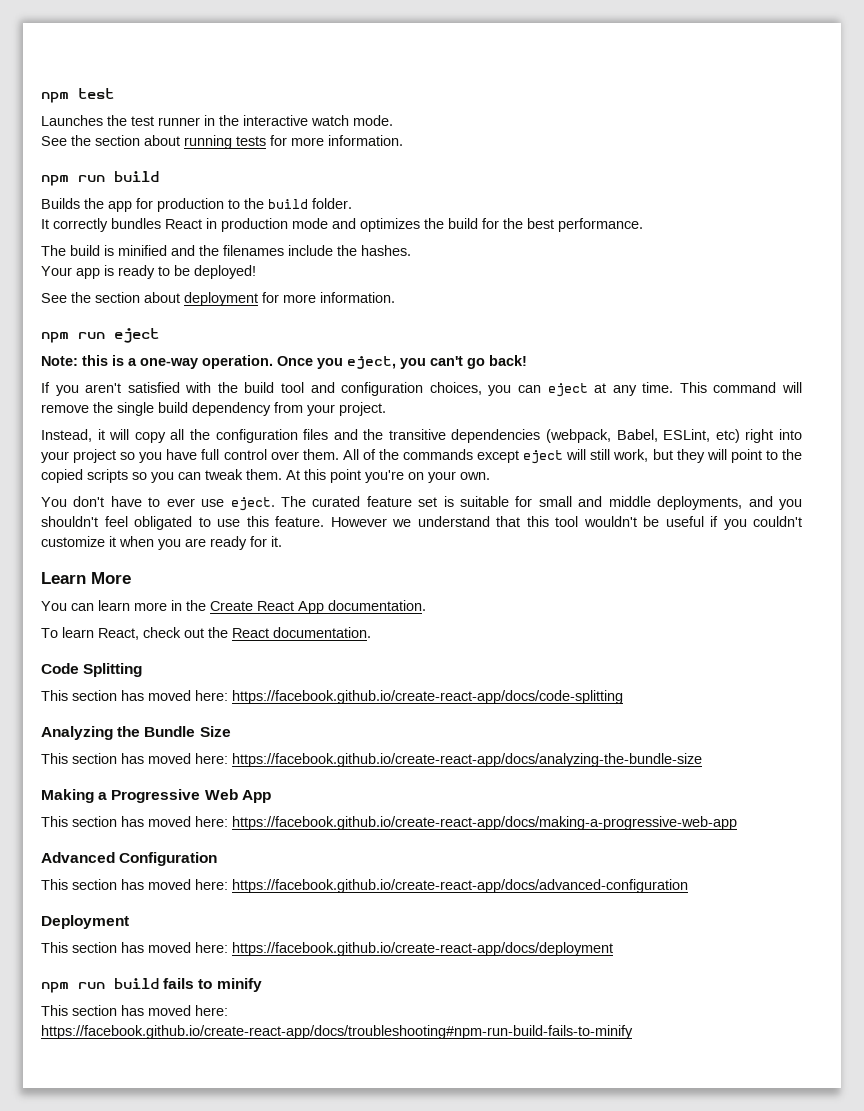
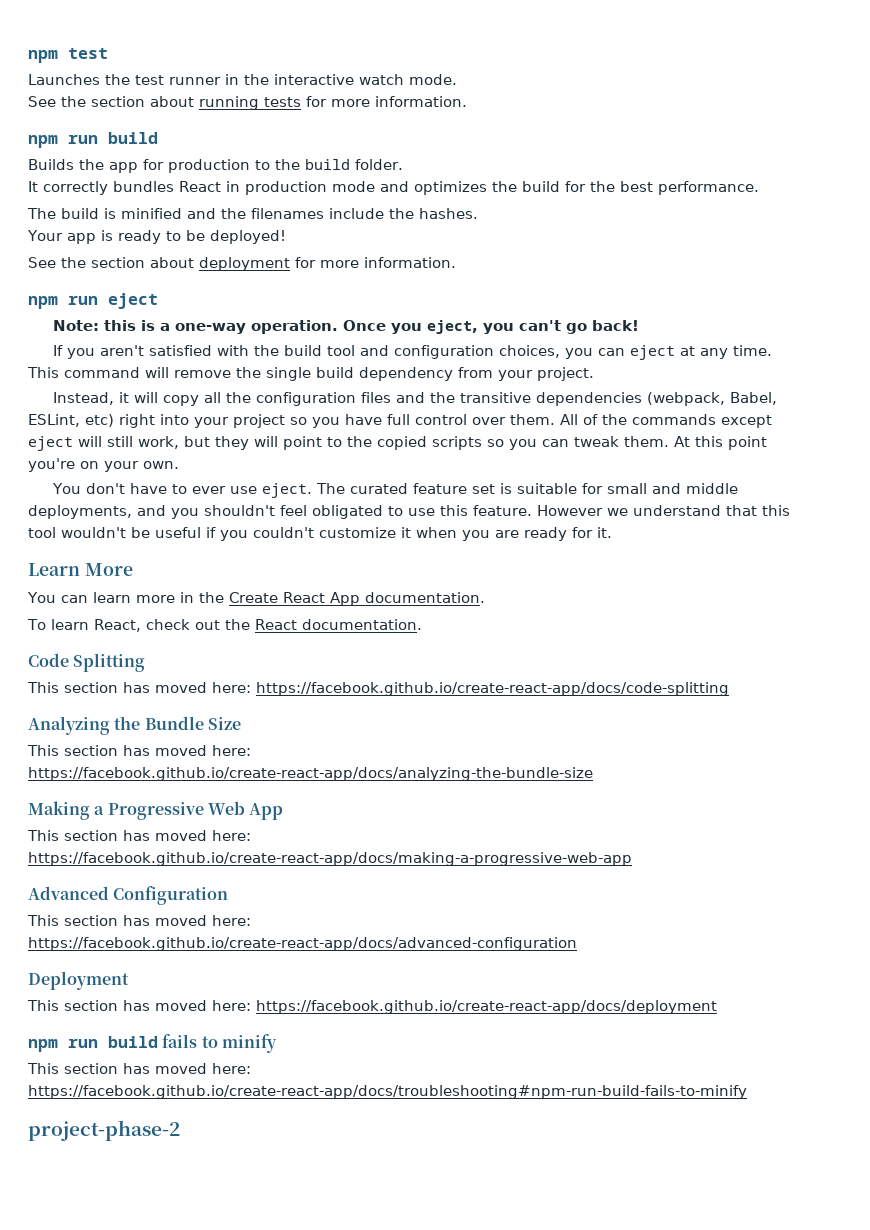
+ project-phase-2

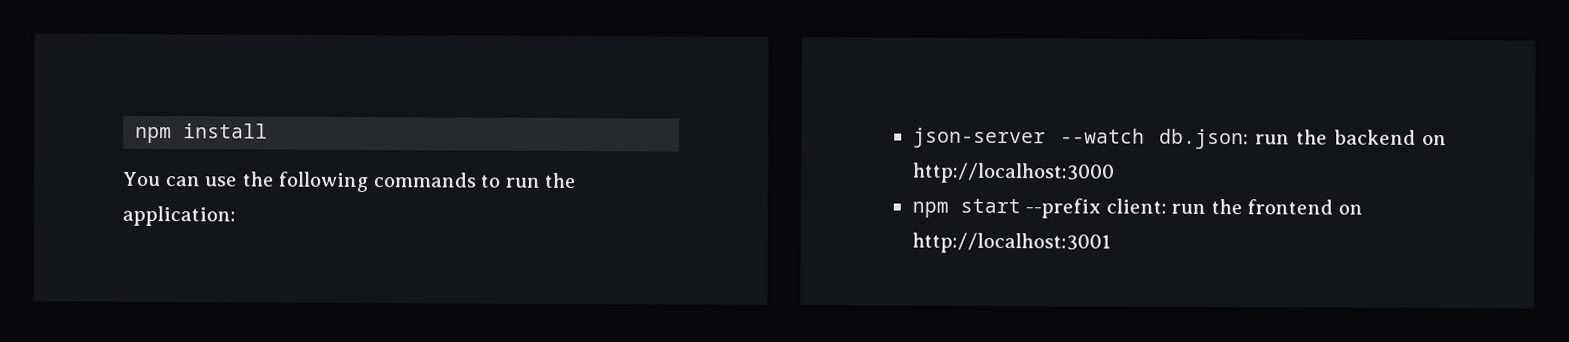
- npm test
- Launches the test runner in the interactive watch mode.
- See the section about running tests for more information.
- npm run build
- Builds the app for production to the build folder.
- It correctly bundles React in production mode and optimizes the build for the best performance.
- The build is minified and the filenames include the hashes.
- Your app is ready to be deployed!
- See the section about deployment for more information.
- npm run eject
- Note: this is a one-way operation. Once you eject, you can't go back!
- If you aren't satisfied with the build tool and configuration choices, you can eject at any time. This command will remove the single build dependency from your project.
- Instead, it will copy all the configuration files and the transitive dependencies (webpack, Babel, ESLint, etc) right into your project so you have full control over them. All of the commands except eject will still work, but they will point to the copied scripts so you can tweak them. At this point you're on your own.
- You don't have to ever use eject. The curated feature set is suitable for small and middle deployments, and you shouldn't feel obligated to use this feature. However we understand that this tool wouldn't be useful if you couldn't customize it when you are ready for it.
- Learn More
- You can learn more in the Create React App documentation.
- To learn React, check out the React documentation.
- Code Splitting
- This section has moved here: https://facebook.github.io/create-react-app/docs/code-splitting
- Analyzing the Bundle Size
- This section has moved here: https://facebook.github.io/create-react-app/docs/analyzing-the-bundle-size
- Making a Progressive Web App
- This section has moved here: https://facebook.github.io/create-react-app/docs/making-a-progressive-web-app
- Advanced Configuration
- This section has moved here: https://facebook.github.io/create-react-app/docs/advanced-configuration
- Deployment
- This section has moved here: https://facebook.github.io/create-react-app/docs/deployment
- npm run build fails to minify
- This section has moved here: https://facebook.github.io/create-react-app/docs/troubleshooting#npm-run-build-fails-to-minify
- project-phase-2
+ npm install
+ You can use the following commands to run the application:
+ json-server --watch db.json: run the backend on http://localhost:3000
+ npm start --prefix client: run the frontend on http://localhost:3001

